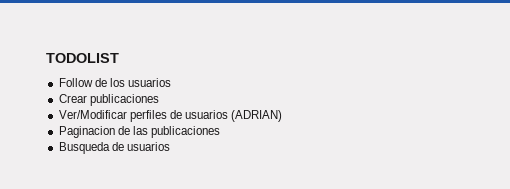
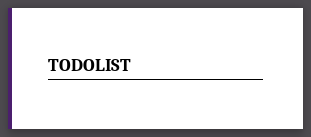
- Follow de los usuarios
- Crear publicaciones
- Ver/Modificar perfiles de usuarios (ADRIAN)
- Paginacion de las publicaciones
- Busqueda de usuarios

